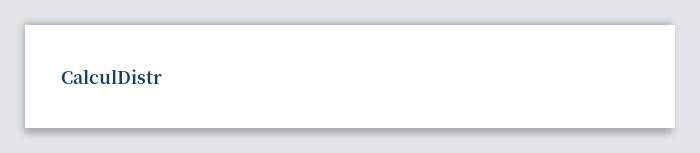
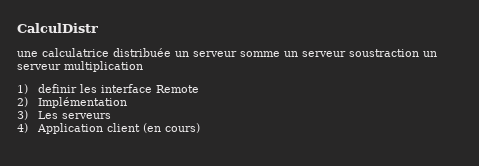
+ une calculatrice distribuée un serveur somme un serveur soustraction un serveur multiplication
+ 1) definir les interface Remote
+ 2) Implémentation
+ 3) Les serveurs
+ 4) Application client (en cours)

